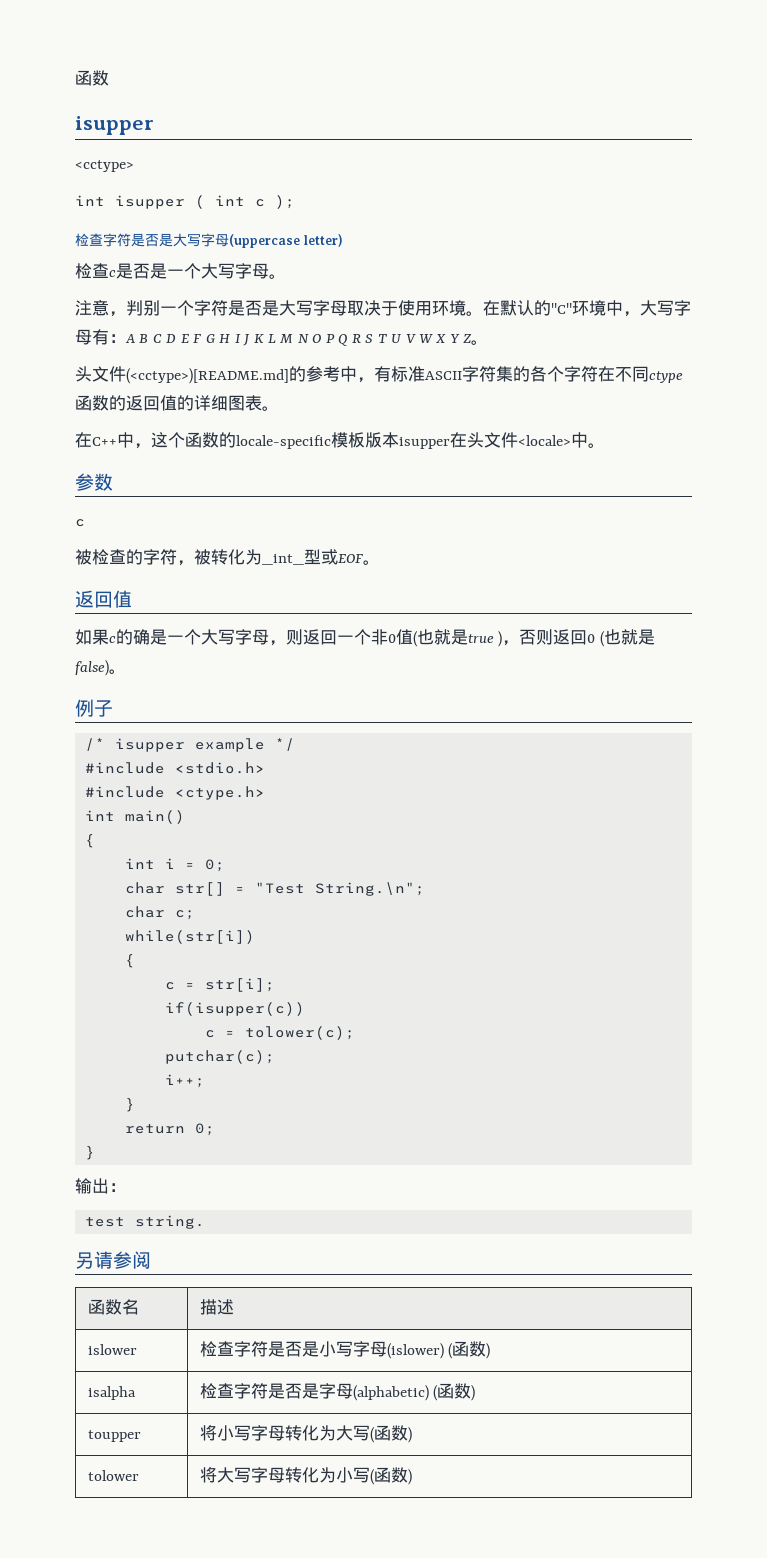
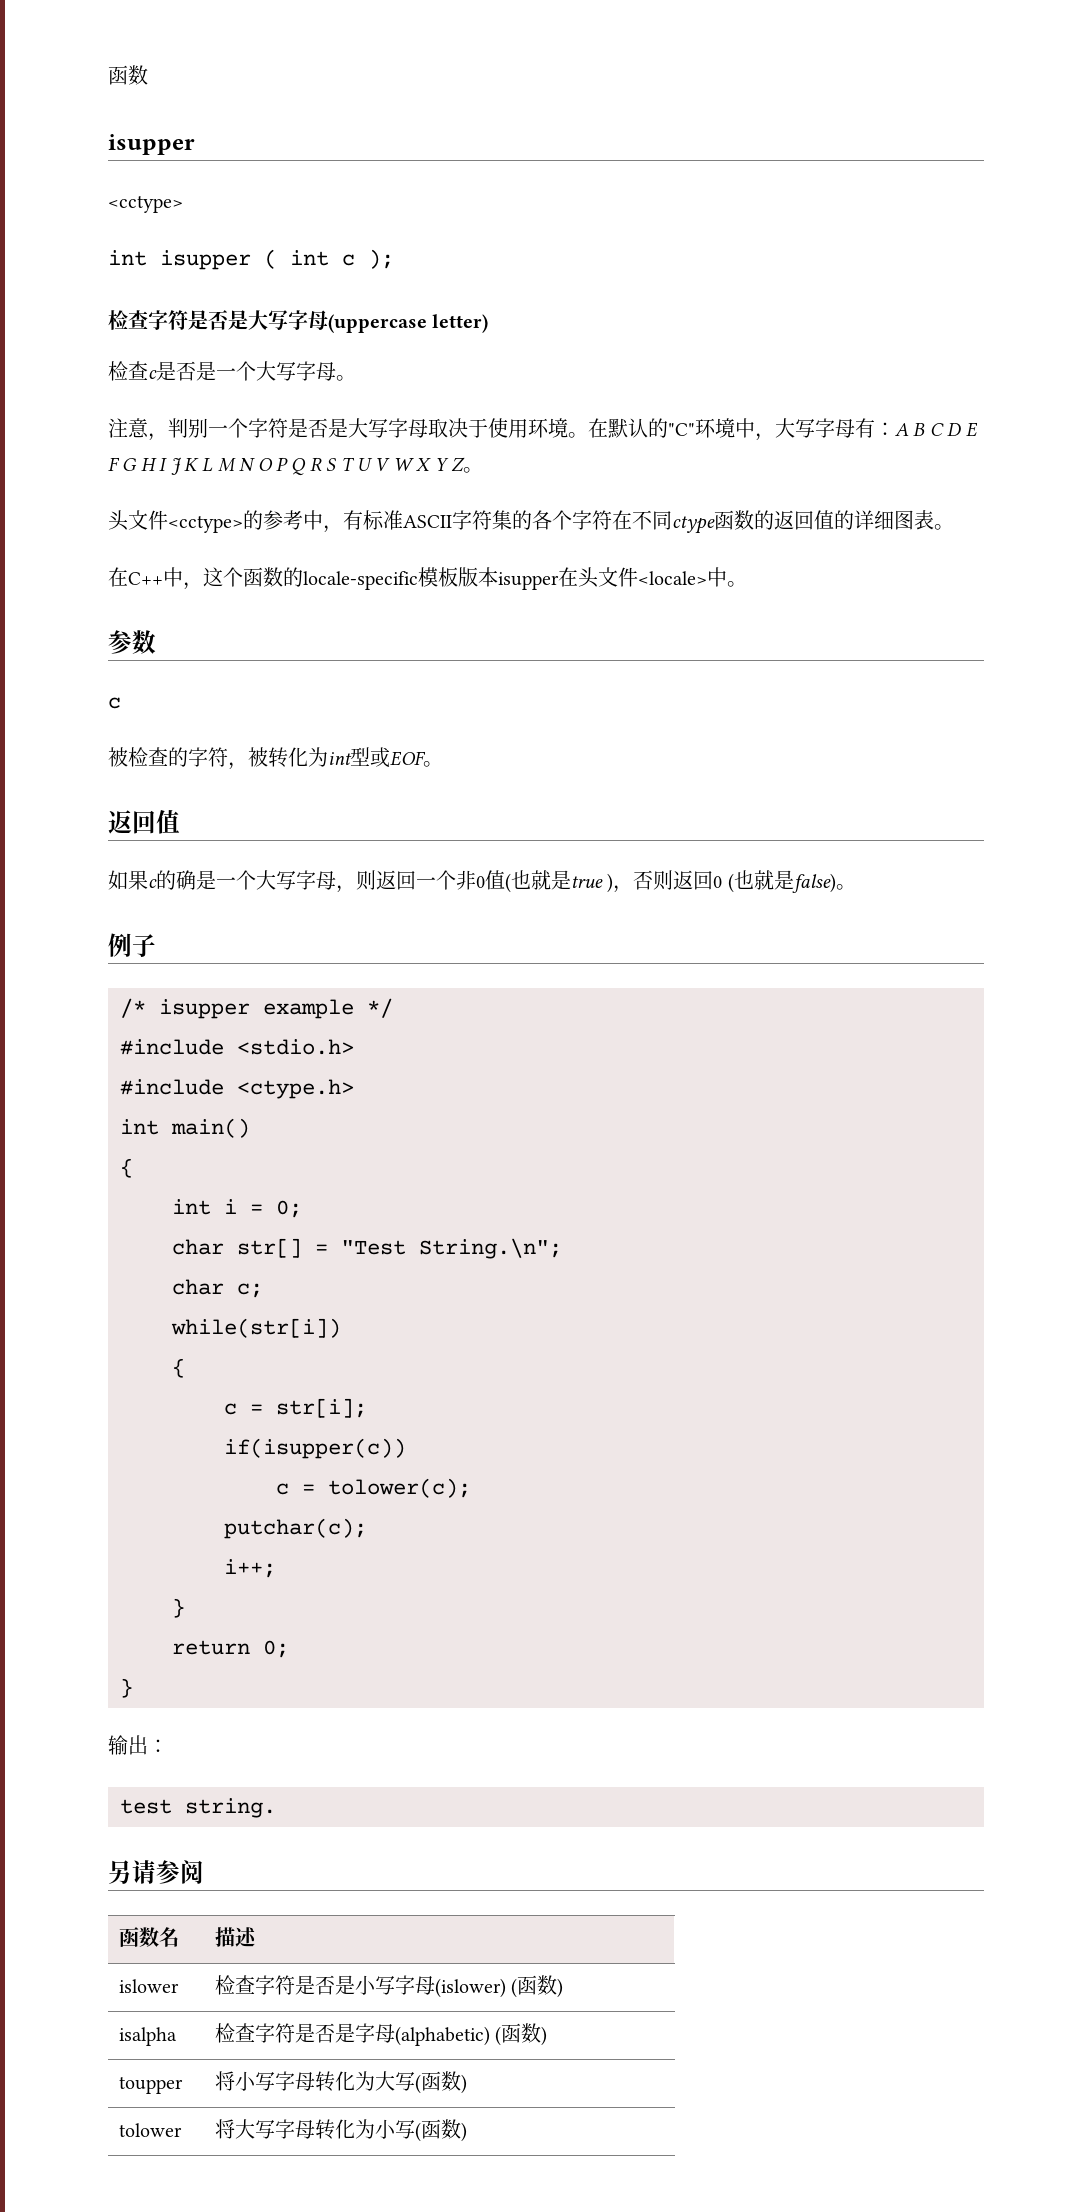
- 头文件(<cctype>)[README.md]的参考中，有标准ASCII字符集的各个字符在不同ctype函数的返回值的详细图表。
+ 头文件<cctype>的参考中，有标准ASCII字符集的各个字符在不同ctype函数的返回值的详细图表。
- 被检查的字符，被转化为_int_型或EOF。
+ 被检查的字符，被转化为int型或EOF。

